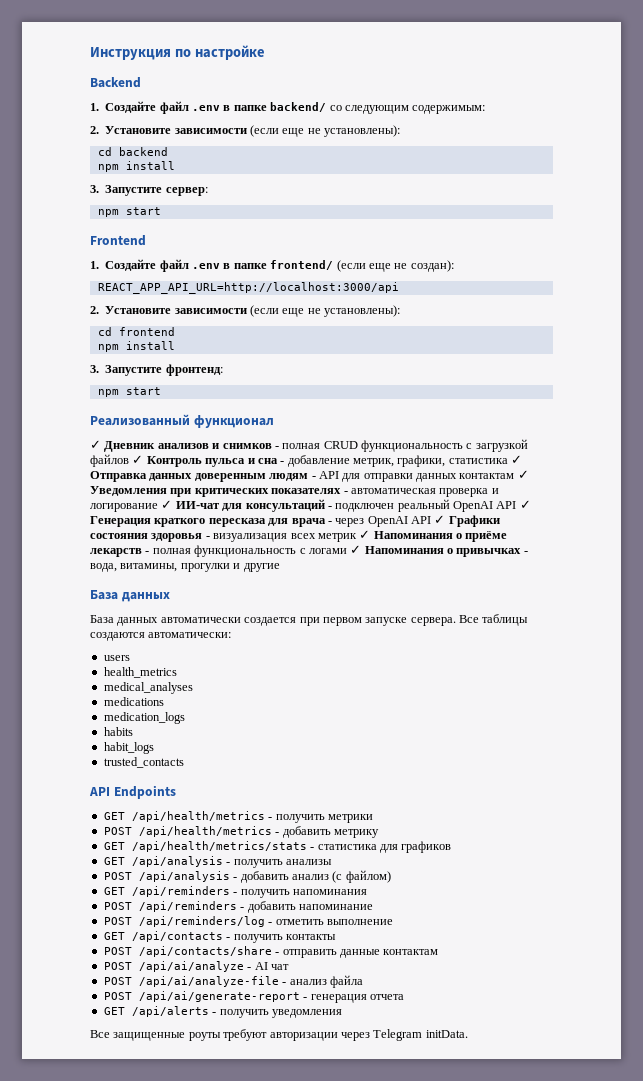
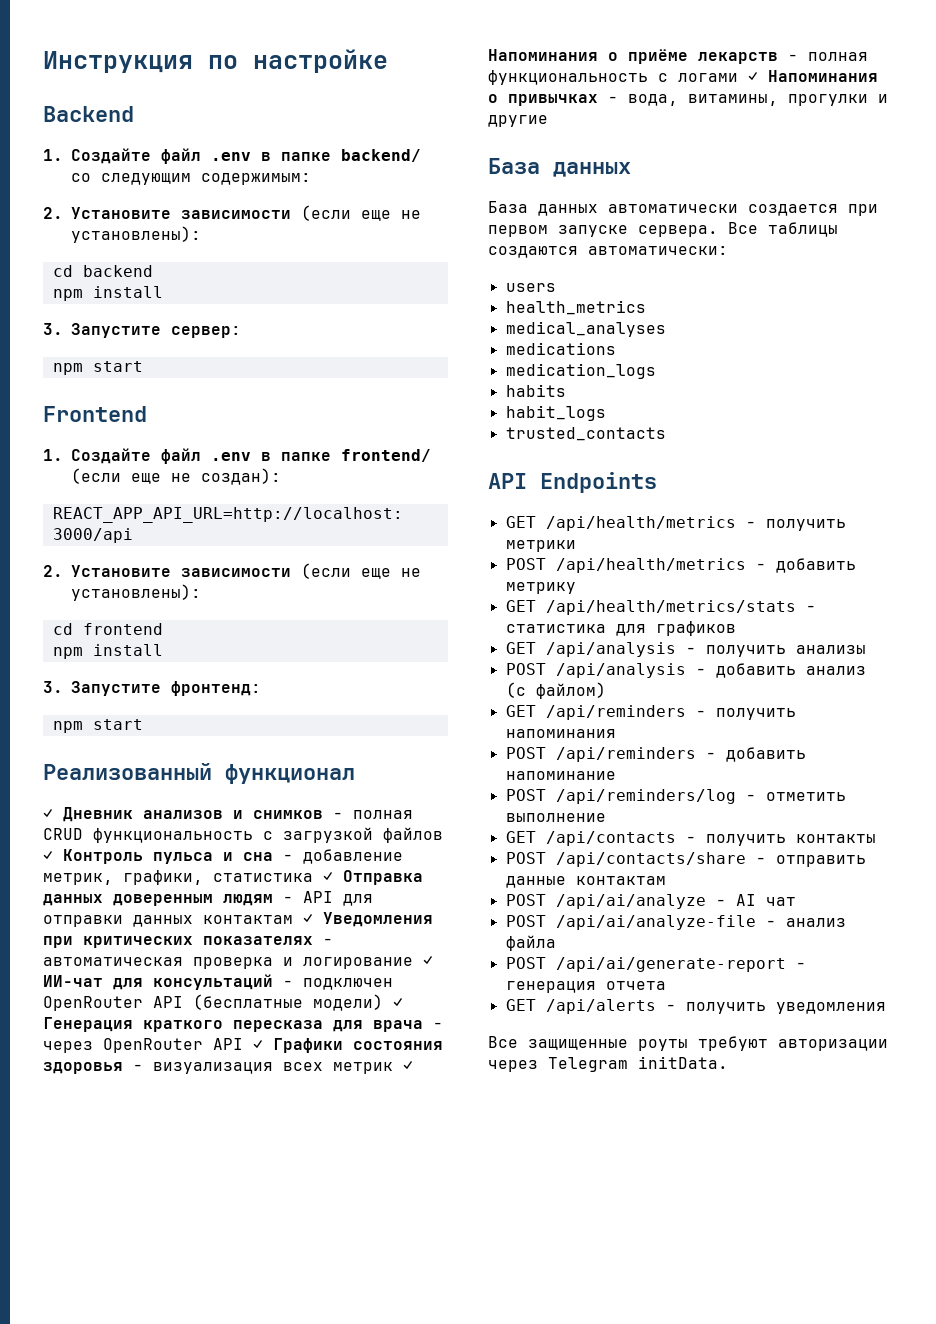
- ✓ Дневник анализов и снимков - полная CRUD функциональность с загрузкой файлов ✓ Контроль пульса и сна - добавление метрик, графики, статистика ✓ Отправка данных доверенным людям - API для отправки данных контактам ✓ Уведомления при критических показателях - автоматическая проверка и логирование ✓ ИИ-чат для консультаций - подключен реальный OpenAI API ✓ Генерация краткого пересказа для врача - через OpenAI API ✓ Графики состояния здоровья - визуализация всех метрик ✓ Напоминания о приёме лекарств - полная функциональность с логами ✓ Напоминания о привычках - вода, витамины, прогулки и другие
+ ✓ Дневник анализов и снимков - полная CRUD функциональность с загрузкой файлов ✓ Контроль пульса и сна - добавление метрик, графики, статистика ✓ Отправка данных доверенным людям - API для отправки данных контактам ✓ Уведомления при критических показателях - автоматическая проверка и логирование ✓ ИИ-чат для консультаций - подключен OpenRouter API (бесплатные модели) ✓ Генерация краткого пересказа для врача - через OpenRouter API ✓ Графики состояния здоровья - визуализация всех метрик ✓ Напоминания о приёме лекарств - полная функциональность с логами ✓ Напоминания о привычках - вода, витамины, прогулки и другие

